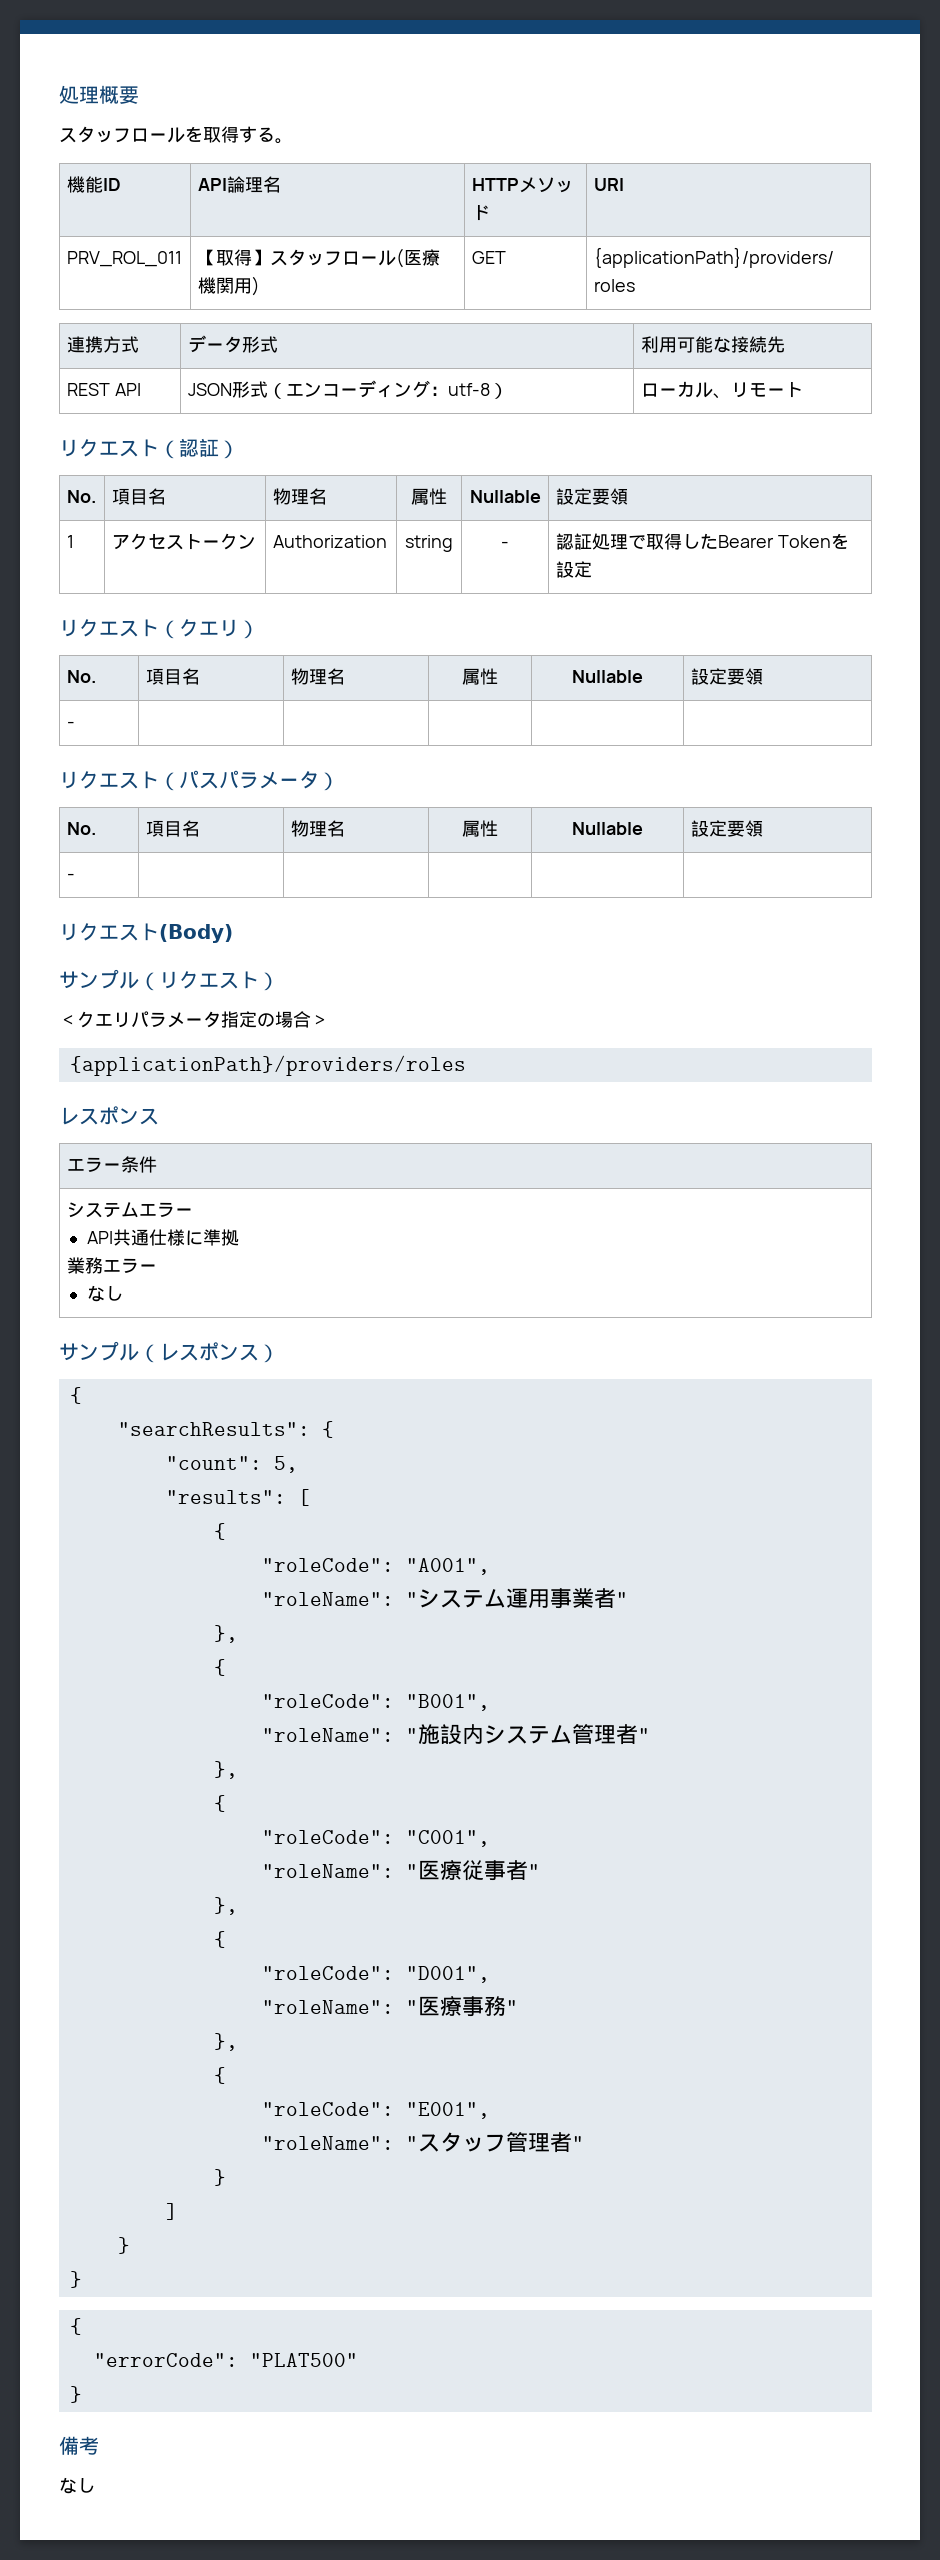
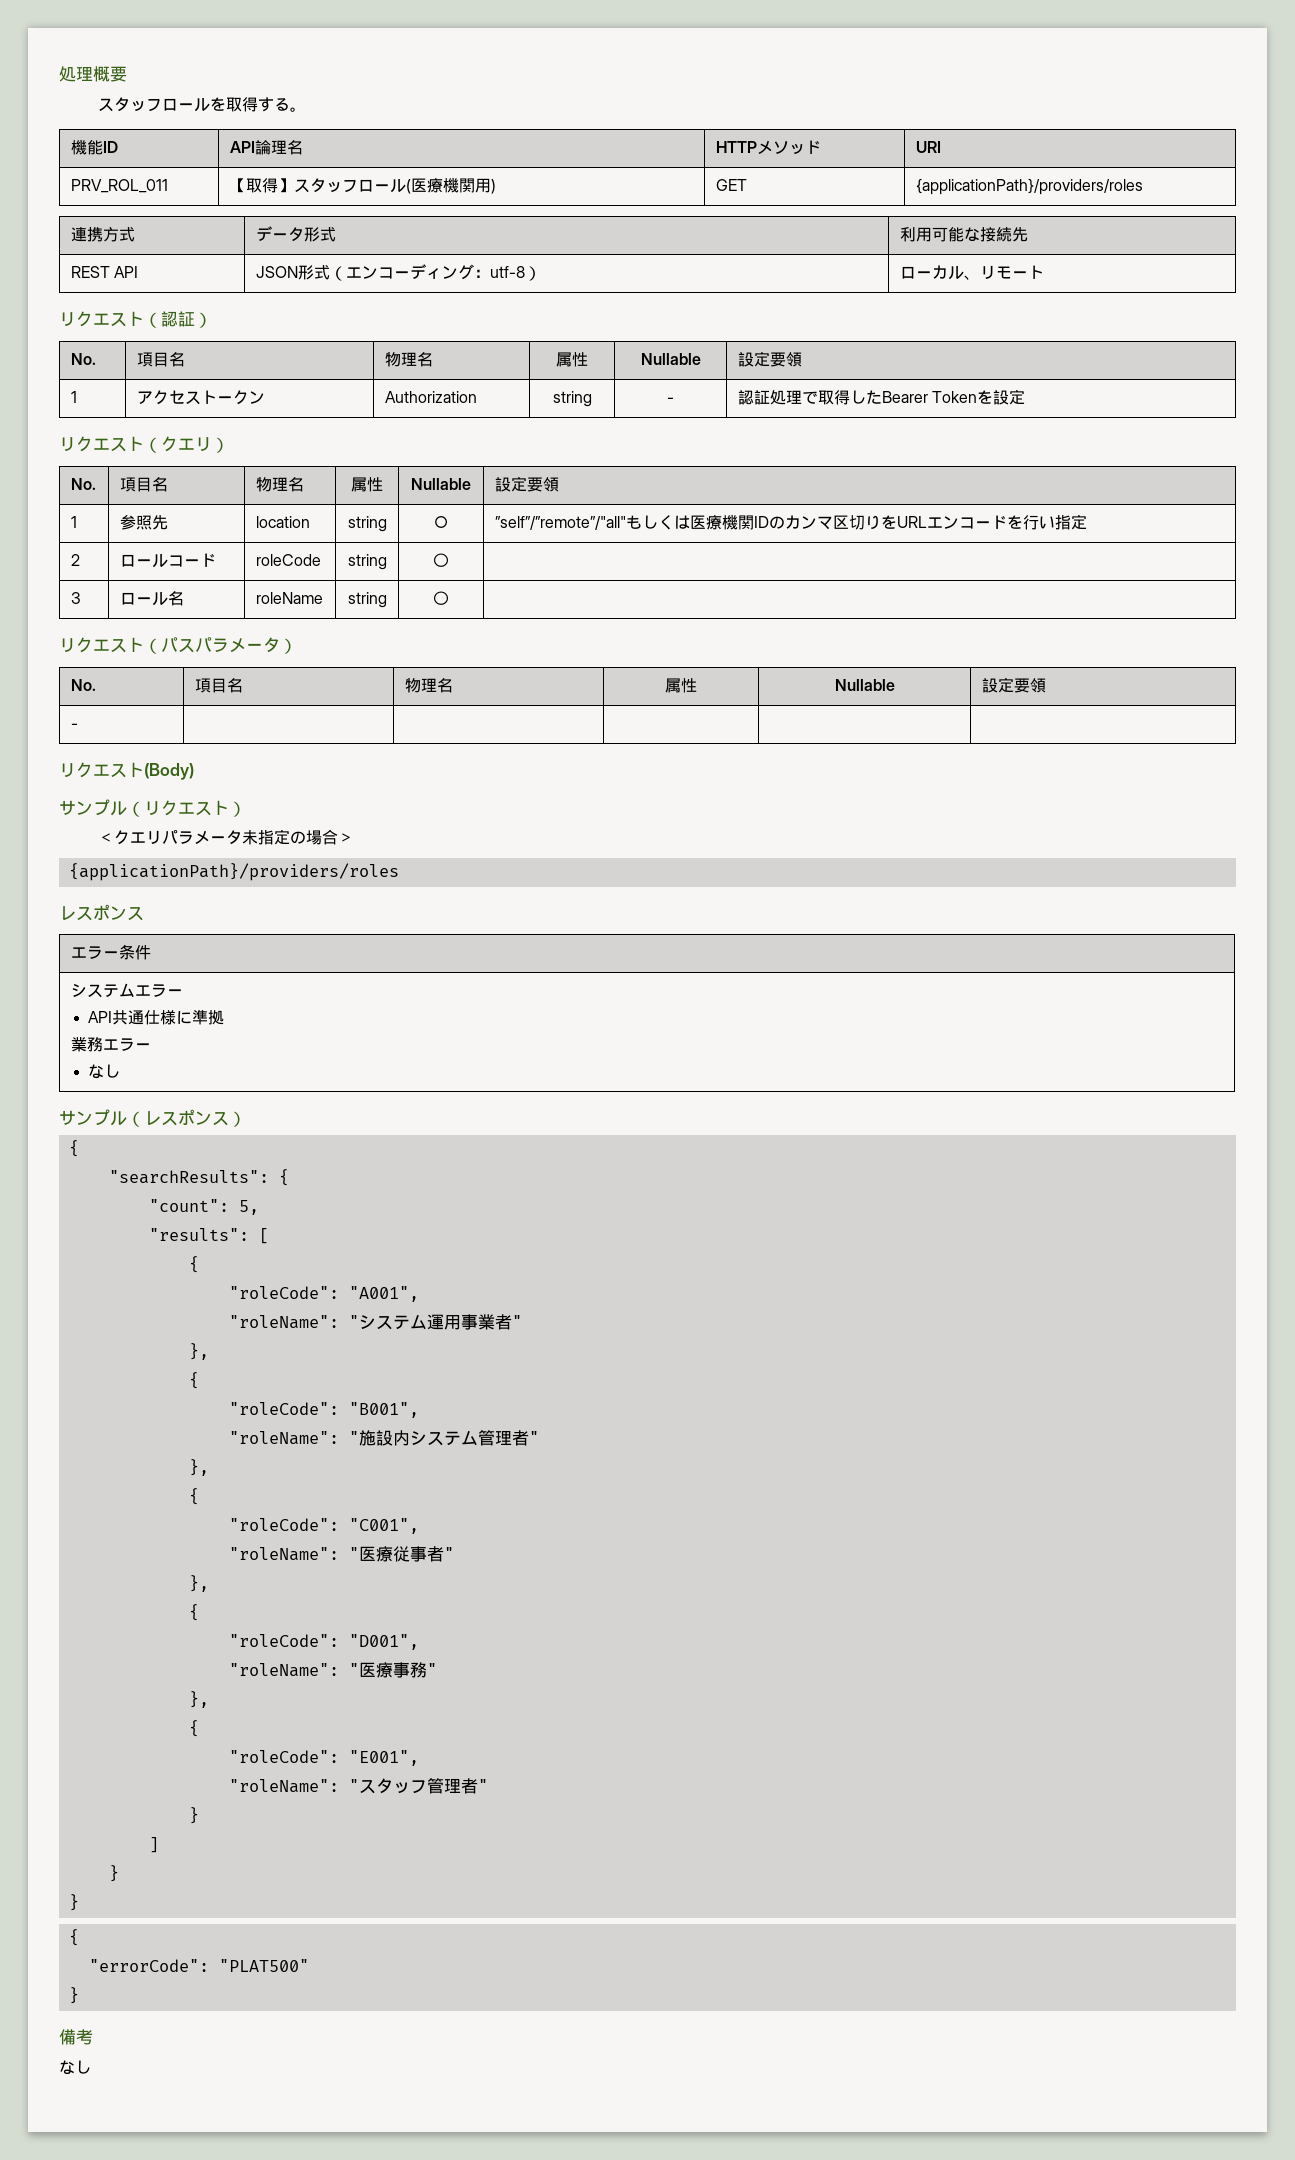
  リクエスト（クエリ）
  No. | 項目名 | 物理名 | 属性 | Nullable | 設定要領
- - | | | | |
+ 1 | 参照先 | location | string | ○ | ”self”/”remote”/"all"もしくは医療機関IDのカンマ区切りをURLエンコードを行い指定
+ 2 | ロールコード | roleCode | string | 〇 |
+ 3 | ロール名 | roleName | string | 〇 |
- ＜クエリパラメータ指定の場合＞
+ ＜クエリパラメータ未指定の場合＞

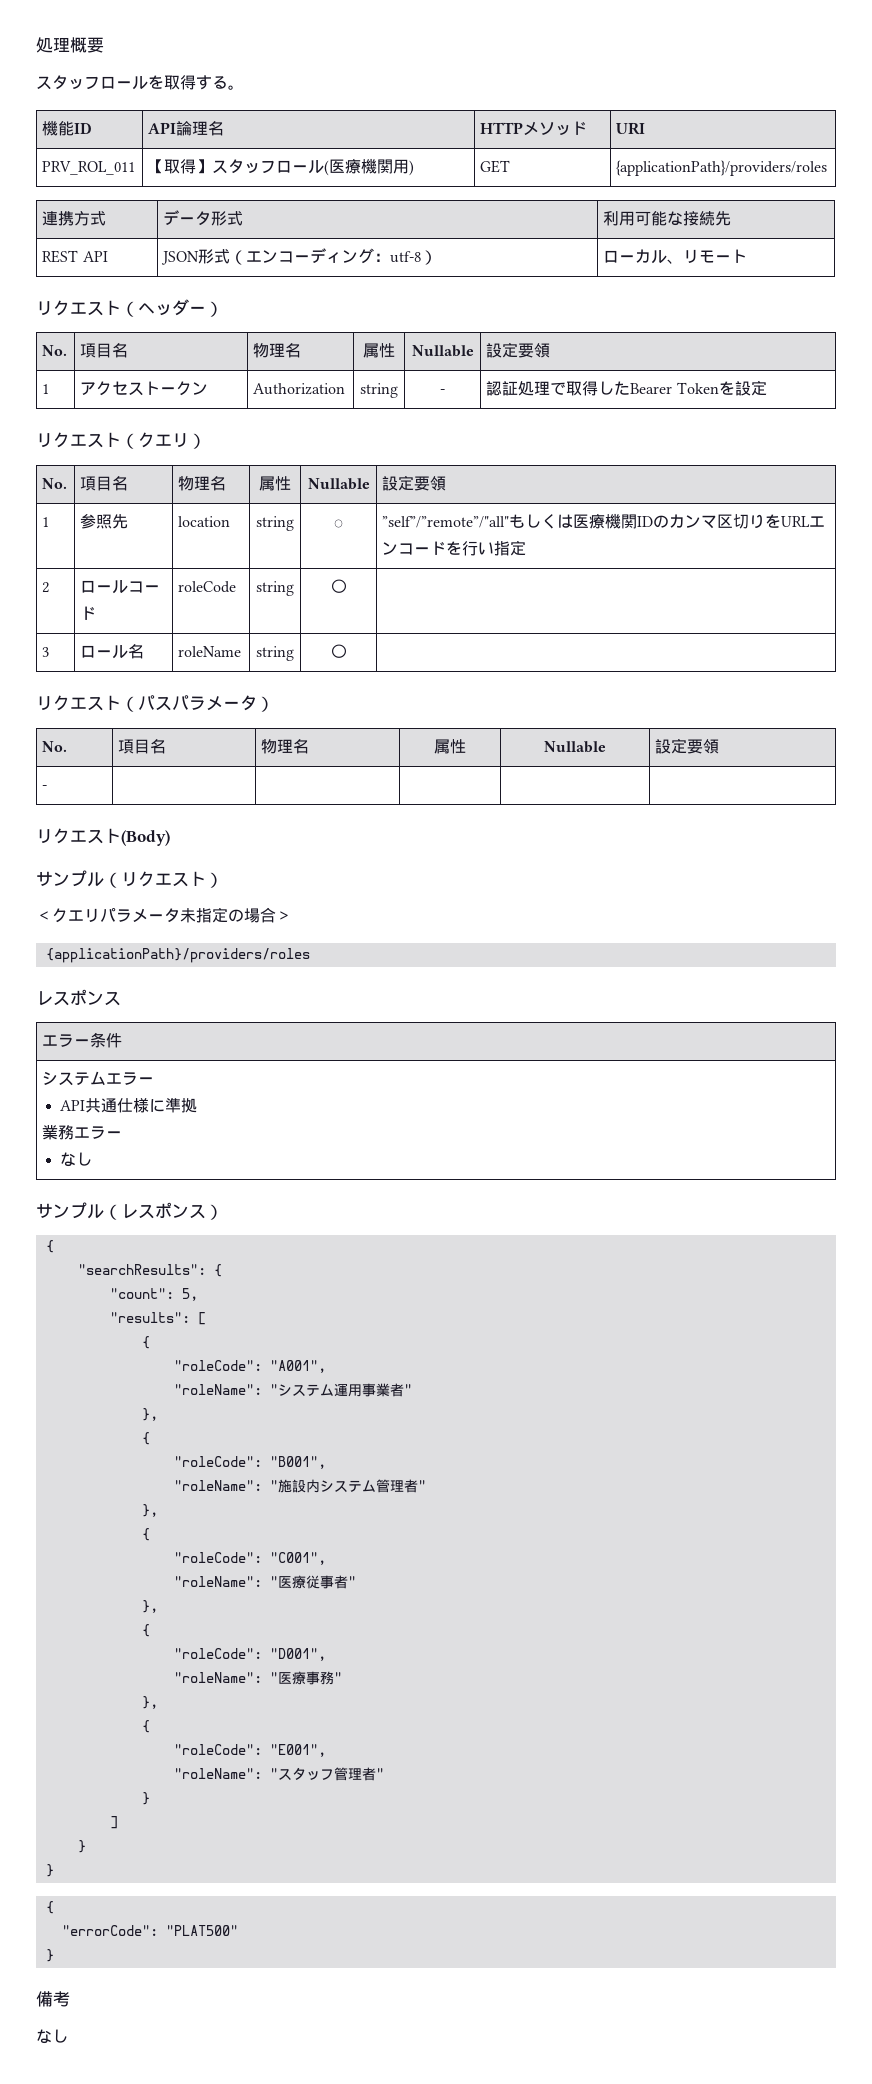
- リクエスト（認証）
+ リクエスト（ヘッダー）

